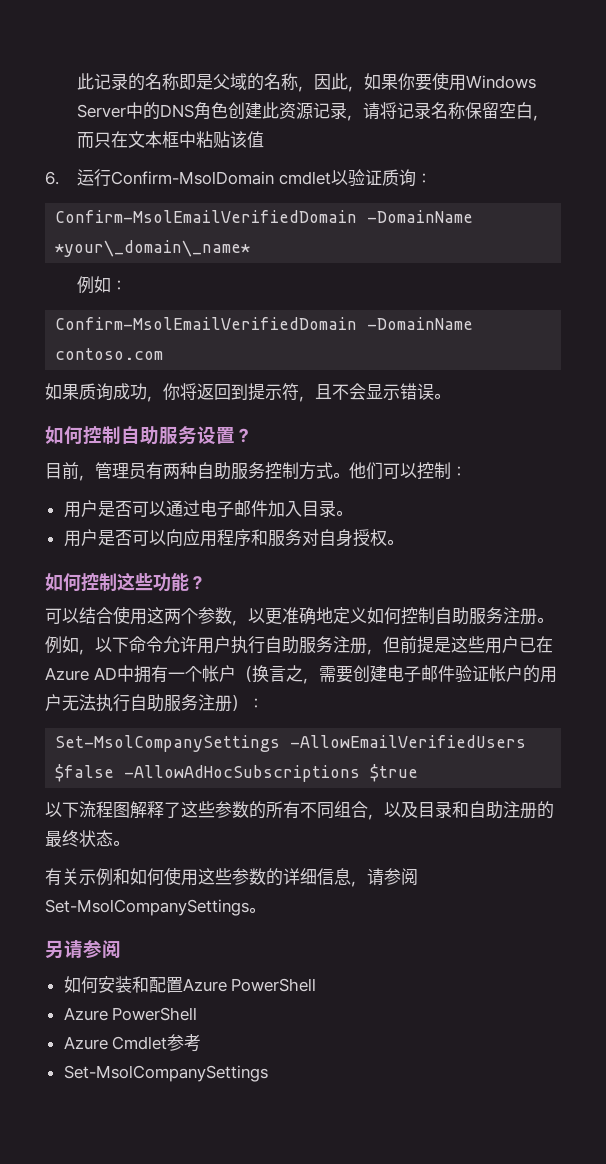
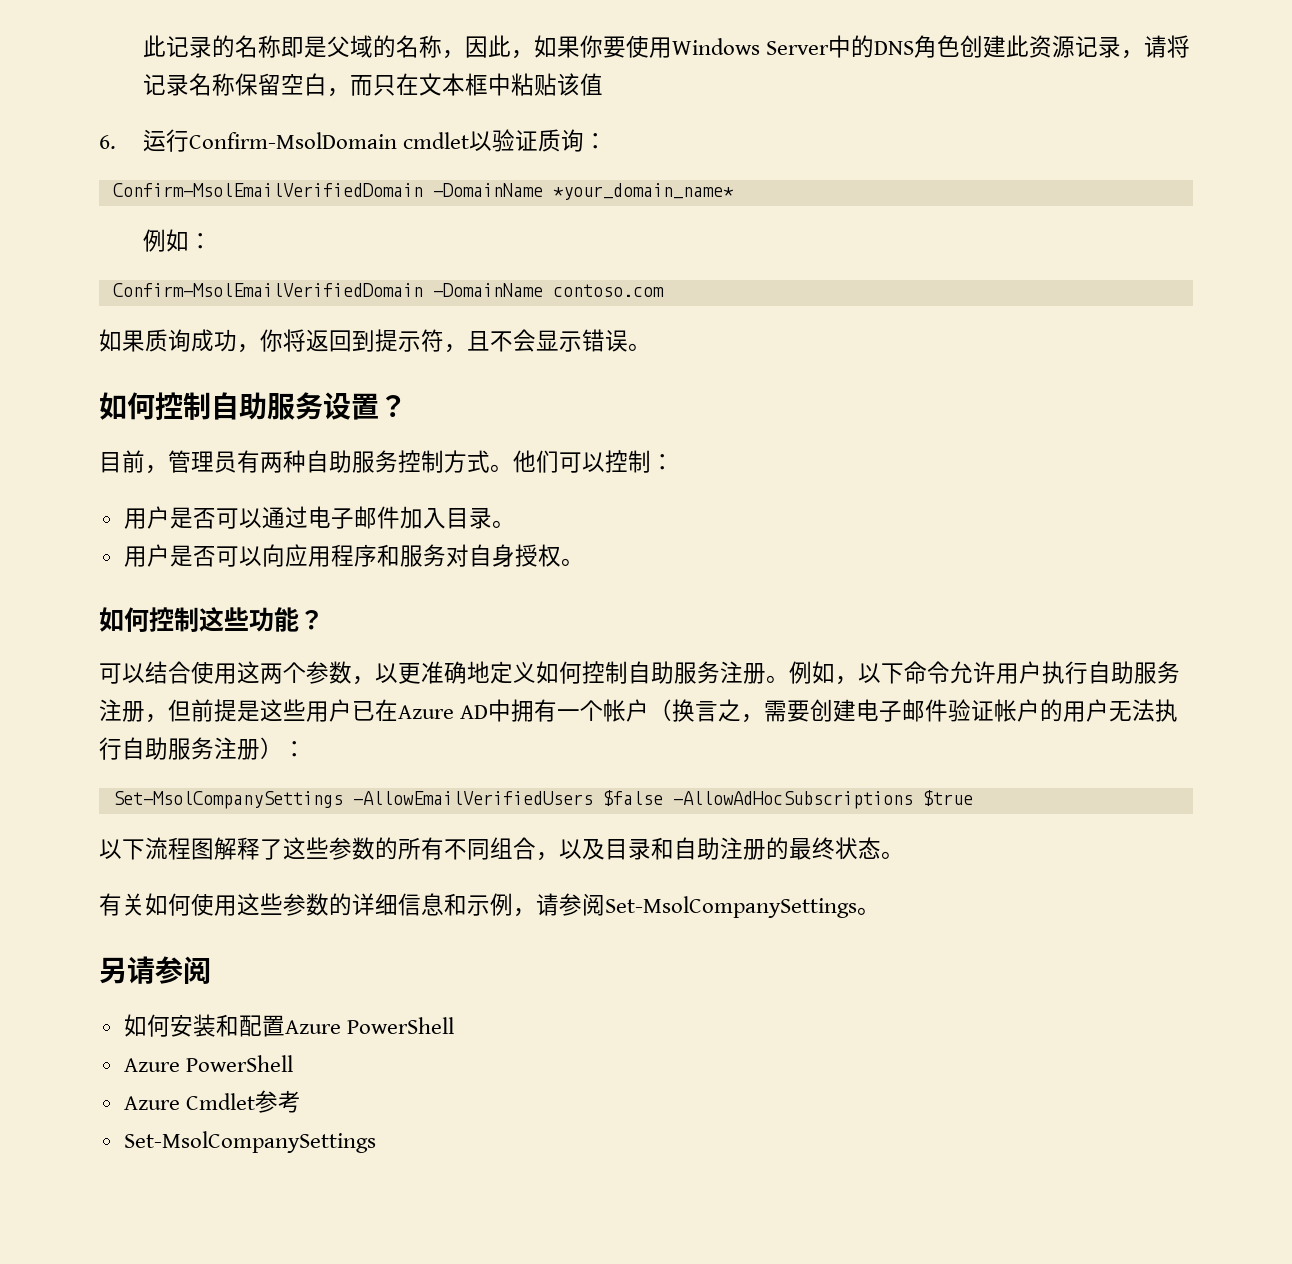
- Confirm-MsolEmailVerifiedDomain -DomainName *your\_domain\_name*
+ Confirm-MsolEmailVerifiedDomain -DomainName *your_domain_name*
- 有关示例和如何使用这些参数的详细信息，请参阅Set-MsolCompanySettings。
+ 有关如何使用这些参数的详细信息和示例，请参阅Set-MsolCompanySettings。

